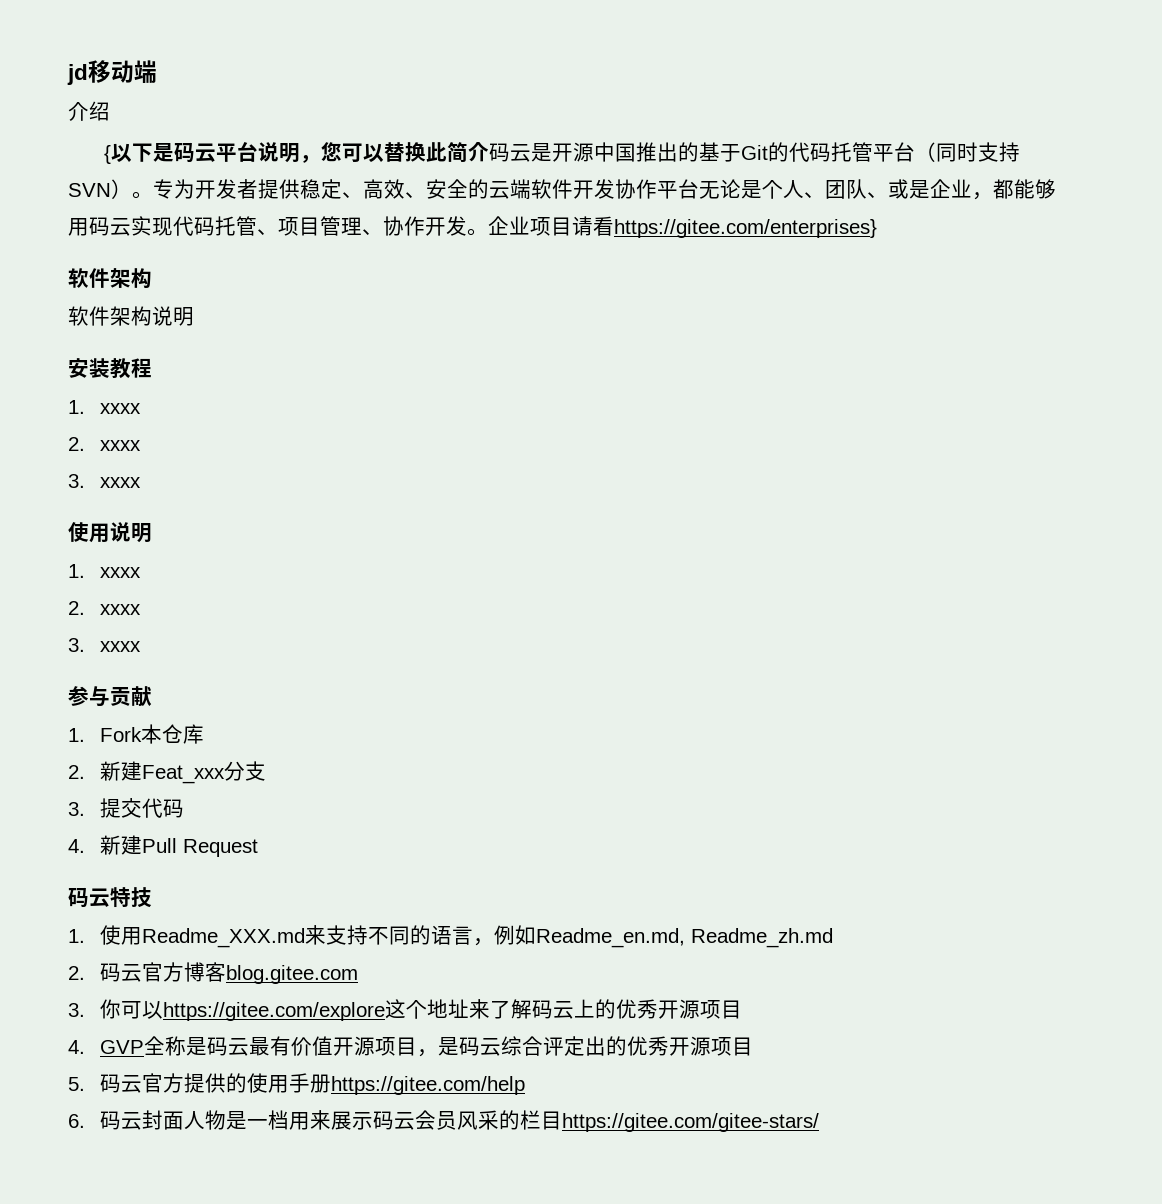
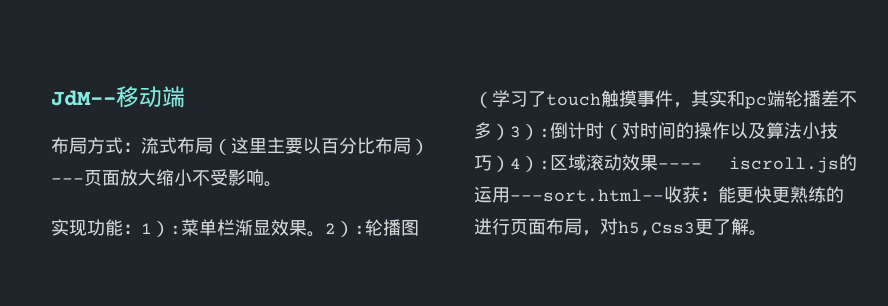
- jd移动端
+ JdM--移动端
- 介绍
- {以下是码云平台说明，您可以替换此简介码云是开源中国推出的基于Git的代码托管平台（同时支持SVN）。专为开发者提供稳定、高效、安全的云端软件开发协作平台无论是个人、团队、或是企业，都能够用码云实现代码托管、项目管理、协作开发。企业项目请看https://gitee.com/enterprises}
- 软件架构
- 软件架构说明
- 安装教程
- 1. xxxx
- 2. xxxx
- 3. xxxx
- 使用说明
- 1. xxxx
- 2. xxxx
- 3. xxxx
- 参与贡献
- 1. Fork本仓库
- 2.新建Feat_xxx分支
- 3.提交代码
- 4.新建Pull Request
- 码云特技
- 1.使用Readme_XXX.md来支持不同的语言，例如Readme_en.md, Readme_zh.md
- 2.码云官方博客blog.gitee.com
- 3.你可以https://gitee.com/explore这个地址来了解码云上的优秀开源项目
- 4. GVP全称是码云最有价值开源项目，是码云综合评定出的优秀开源项目
- 5.码云官方提供的使用手册https://gitee.com/help
- 6.码云封面人物是一档用来展示码云会员风采的栏目https://gitee.com/gitee-stars/
+ 布局方式：流式布局（这里主要以百分比布局）---页面放大缩小不受影响。
+ 实现功能：1）:菜单栏渐显效果。2）:轮播图（学习了touch触摸事件，其实和pc端轮播差不多）3）:倒计时（对时间的操作以及算法小技巧）4）:区域滚动效果---- iscroll.js的运用---sort.html--收获：能更快更熟练的进行页面布局，对h5,Css3更了解。

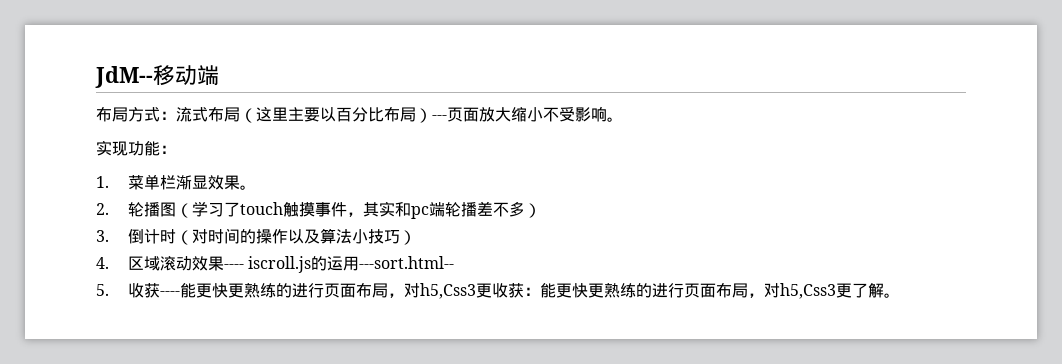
- 实现功能：1）:菜单栏渐显效果。2）:轮播图（学习了touch触摸事件，其实和pc端轮播差不多）3）:倒计时（对时间的操作以及算法小技巧）4）:区域滚动效果---- iscroll.js的运用---sort.html--收获：能更快更熟练的进行页面布局，对h5,Css3更了解。
+ 实现功能：
+ 1.菜单栏渐显效果。
+ 2.轮播图（学习了touch触摸事件，其实和pc端轮播差不多）
+ 3.倒计时（对时间的操作以及算法小技巧）
+ 4.区域滚动效果---- iscroll.js的运用---sort.html--
+ 5.收获----能更快更熟练的进行页面布局，对h5,Css3更收获：能更快更熟练的进行页面布局，对h5,Css3更了解。

